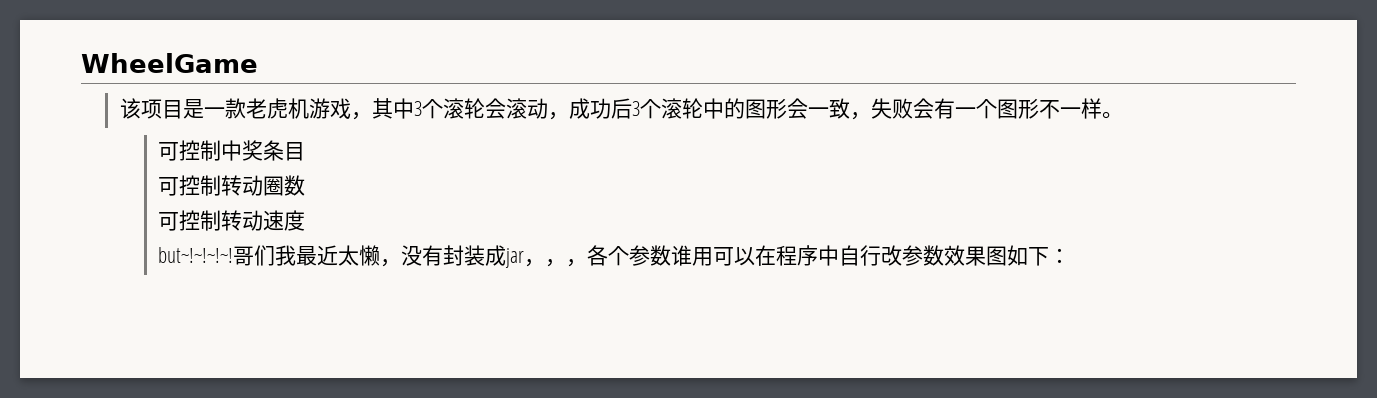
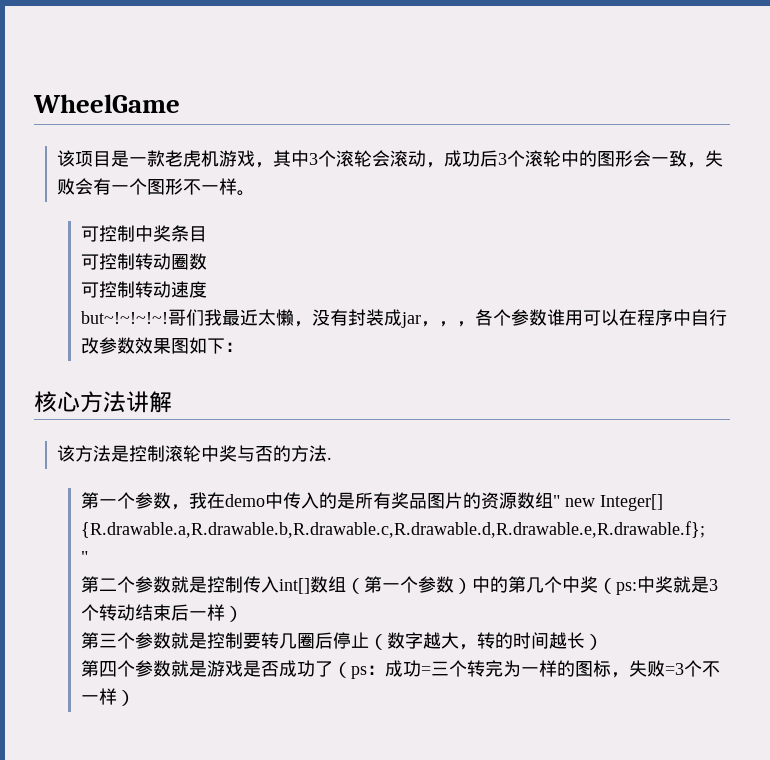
+ 核心方法讲解
+ 该方法是控制滚轮中奖与否的方法.
+ 第一个参数，我在demo中传入的是所有奖品图片的资源数组" new Integer[] {R.drawable.a,R.drawable.b,R.drawable.c,R.drawable.d,R.drawable.e,R.drawable.f};
+ "
+ 第二个参数就是控制传入int[]数组（第一个参数）中的第几个中奖（ps:中奖就是3个转动结束后一样）
+ 第三个参数就是控制要转几圈后停止（数字越大，转的时间越长）
+ 第四个参数就是游戏是否成功了（ps：成功=三个转完为一样的图标，失败=3个不一样）

